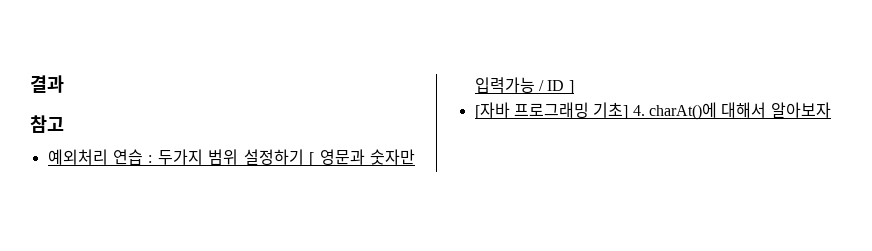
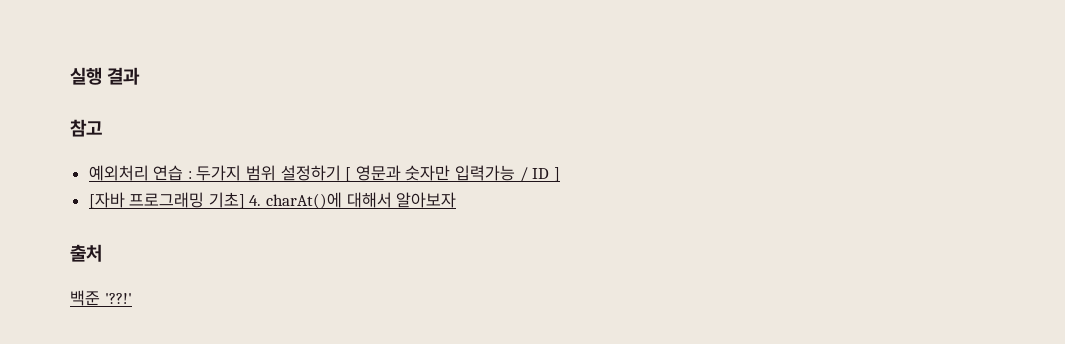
- 결과
+ 실행 결과
+ 출처
+ 백준 '??!'

